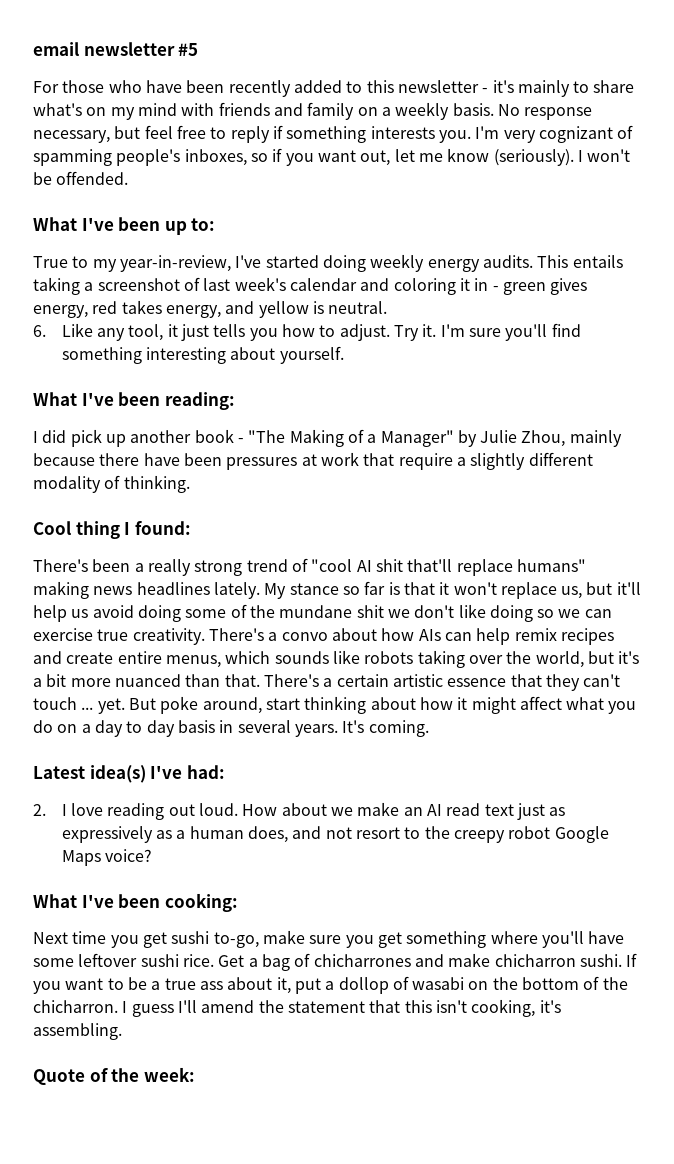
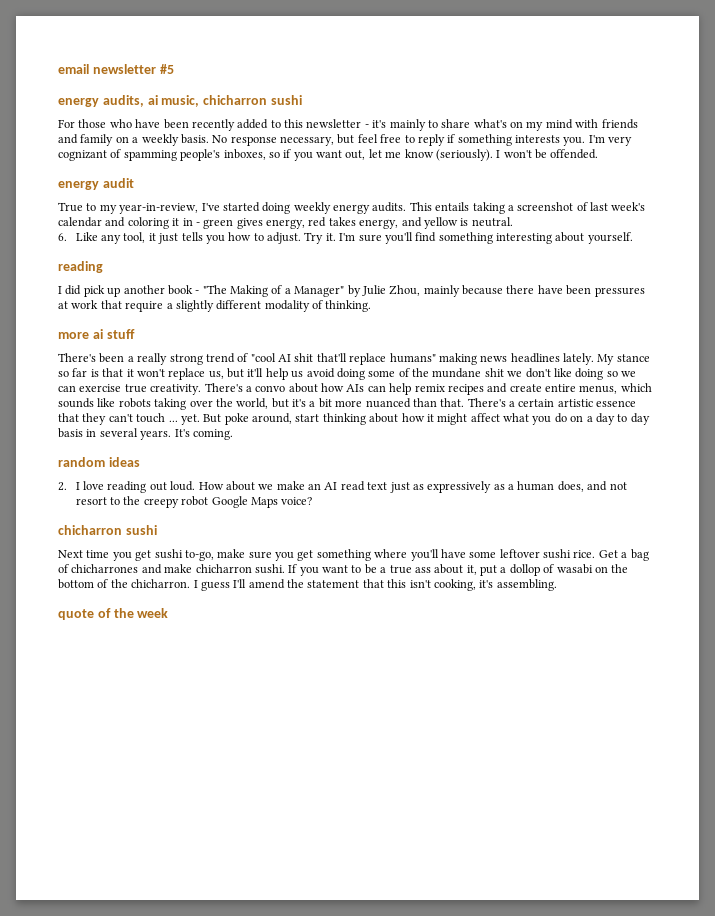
+ energy audits, ai music, chicharron sushi
- What I've been up to:
+ energy audit
  I'm sure you'll find something interesting about yourself.
- What I've been reading:
+ reading
- Cool thing I found:
+ more ai stuff
- Latest idea(s) I've had:
+ random ideas
  How about we make an AI read text just as expressively as a human does, and not resort to the creepy robot Google Maps voice?
- What I've been cooking:
+ chicharron sushi
- Quote of the week:
+ quote of the week

